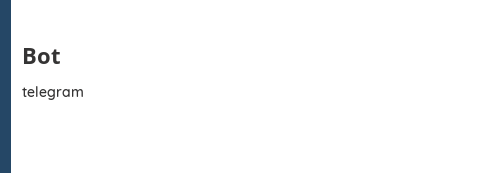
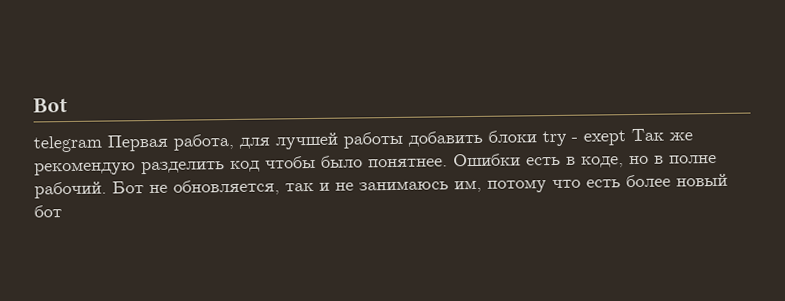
- telegram
+ telegram Первая работа, для лучшей работы добавить блоки try - exept Так же рекомендую разделить код чтобы было понятнее. Ошибки есть в коде, но в полне рабочий. Бот не обновляется, так и не занимаюсь им, потому что есть более новый бот

